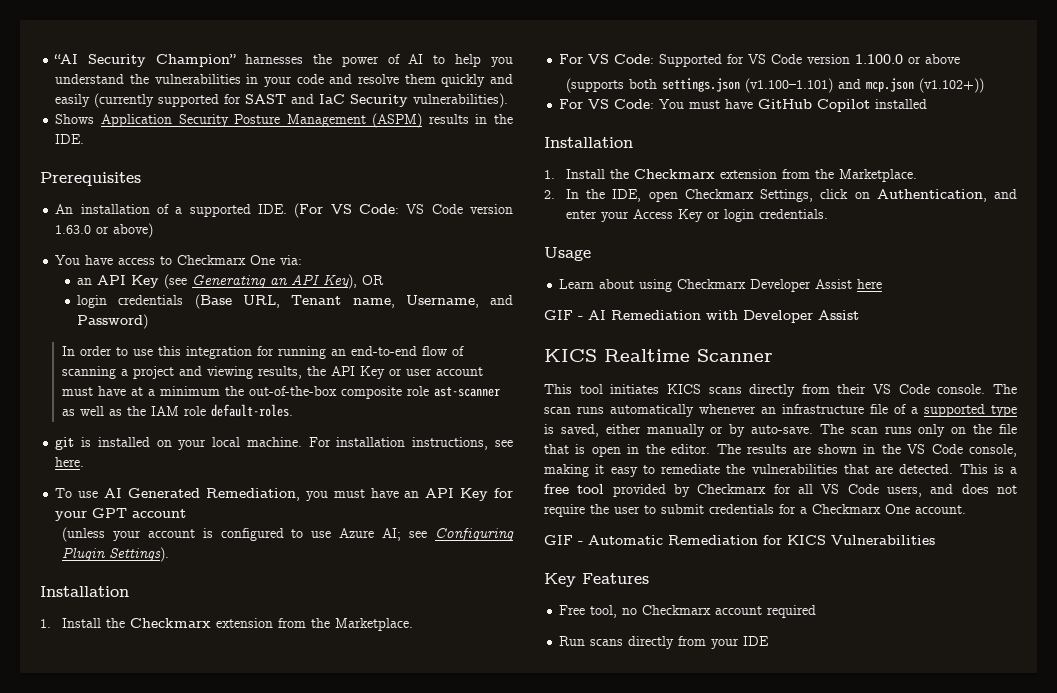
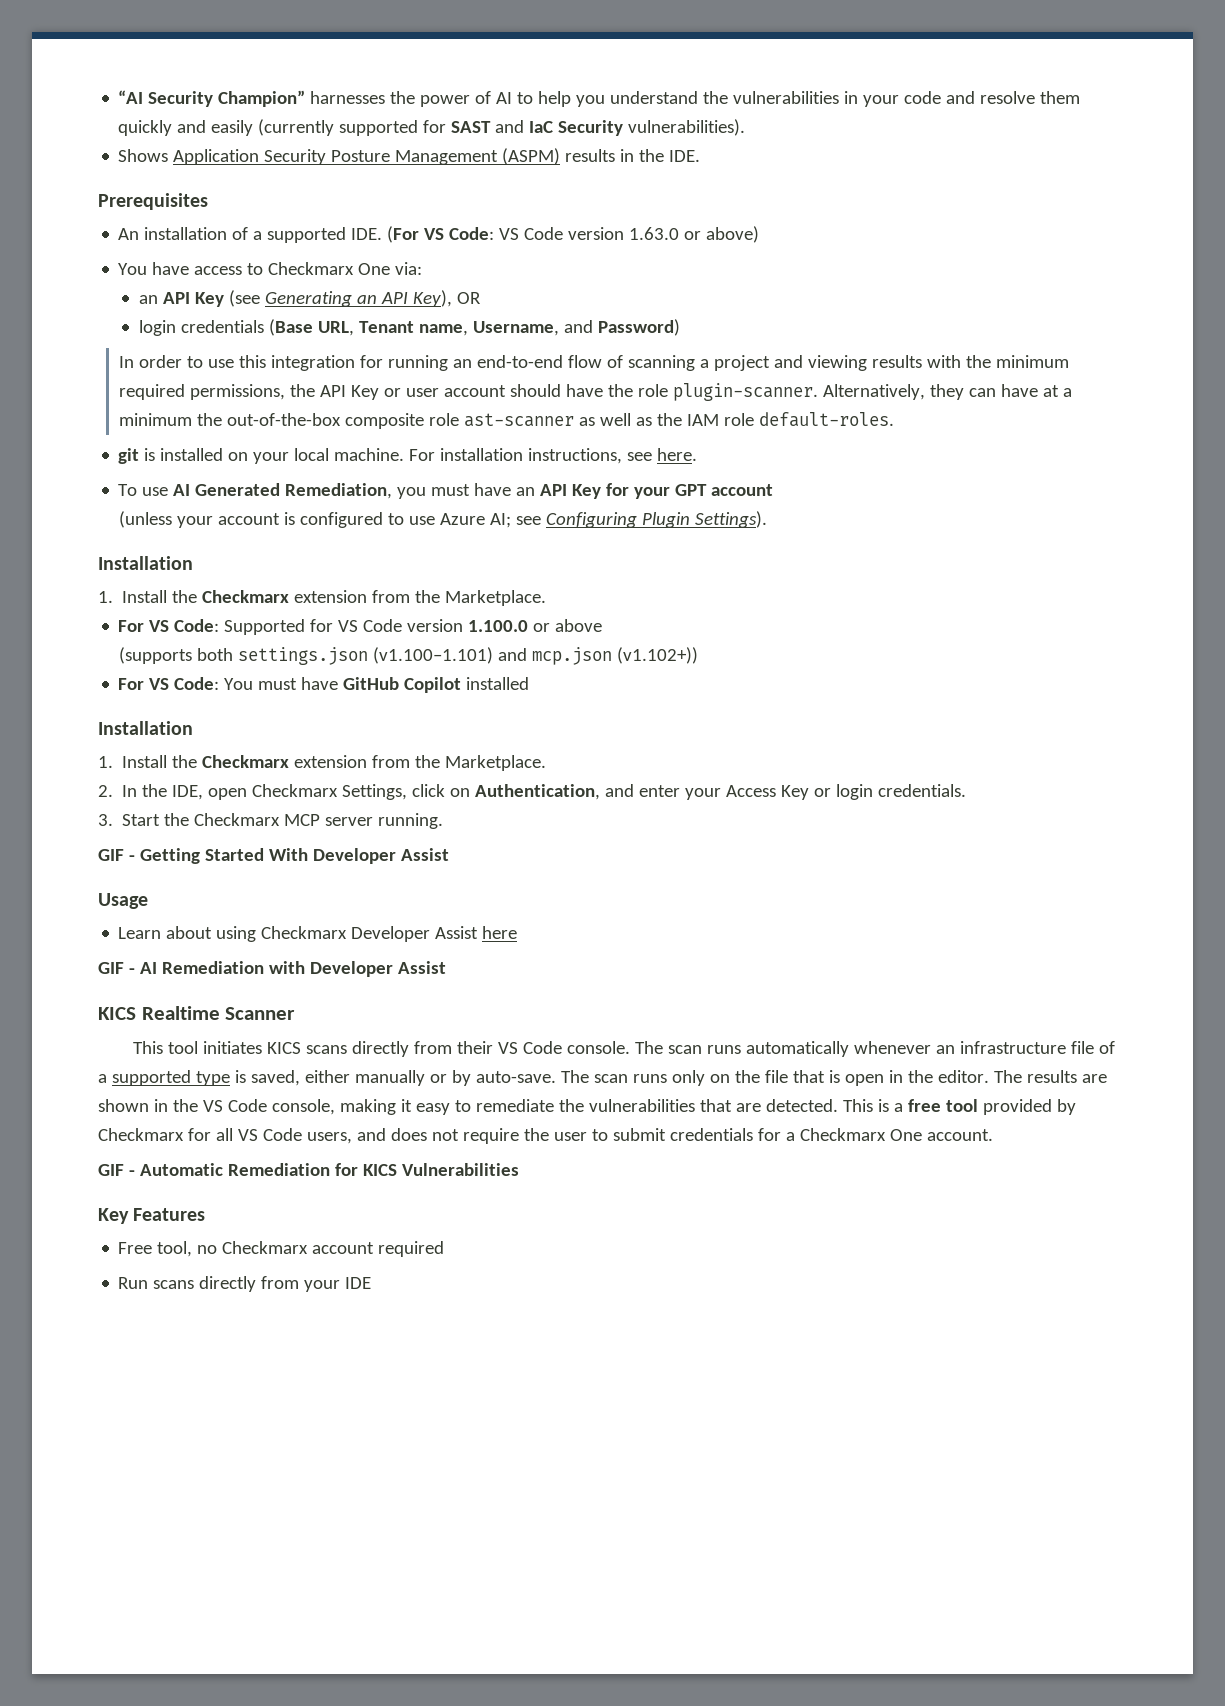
- In order to use this integration for running an end-to-end flow of scanning a project and viewing results, the API Key or user account must have at a minimum the out-of-the-box composite role ast-scanner as well as the IAM role default-roles.
+ In order to use this integration for running an end-to-end flow of scanning a project and viewing results with the minimum required permissions, the API Key or user account should have the role plugin-scanner. Alternatively, they can have at a minimum the out-of-the-box composite role ast-scanner as well as the IAM role default-roles.
+ 3. Start the Checkmarx MCP server running.
+ GIF - Getting Started With Developer Assist

